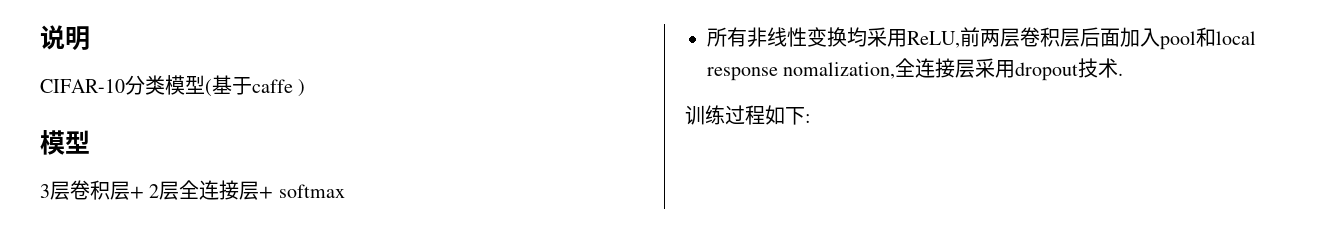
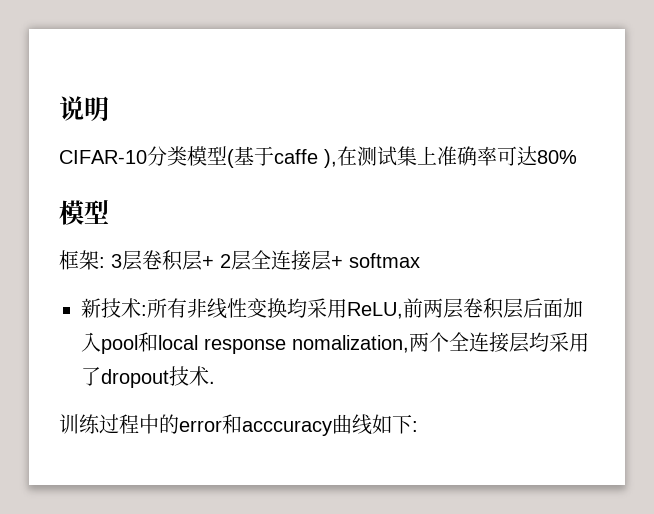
- CIFAR-10分类模型(基于caffe )
+ CIFAR-10分类模型(基于caffe ),在测试集上准确率可达80%
- 3层卷积层+ 2层全连接层+ softmax
+ 框架: 3层卷积层+ 2层全连接层+ softmax
- 所有非线性变换均采用ReLU,前两层卷积层后面加入pool和local response nomalization,全连接层采用dropout技术.
+ 新技术:所有非线性变换均采用ReLU,前两层卷积层后面加入pool和local response nomalization,两个全连接层均采用了dropout技术.
- 训练过程如下:
+ 训练过程中的error和acccuracy曲线如下:

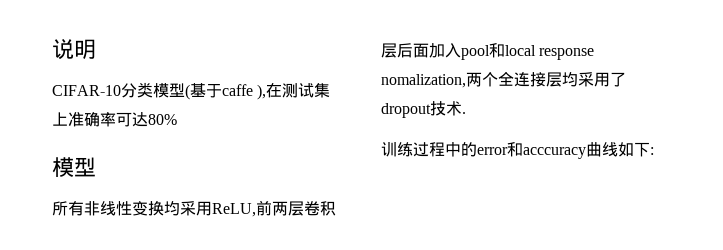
- 框架: 3层卷积层+ 2层全连接层+ softmax
- 新技术:所有非线性变换均采用ReLU,前两层卷积层后面加入pool和local response nomalization,两个全连接层均采用了dropout技术.
+ 所有非线性变换均采用ReLU,前两层卷积层后面加入pool和local response nomalization,两个全连接层均采用了dropout技术.

